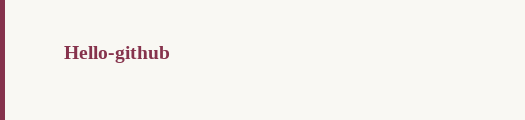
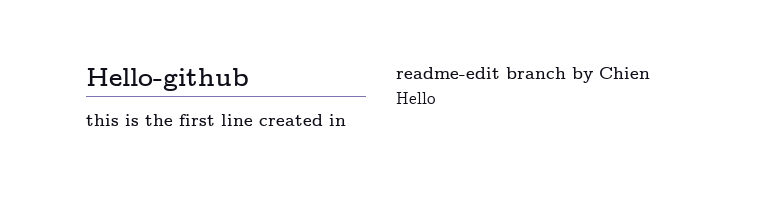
+ this is the first line created in readme-edit branch by Chien Hello

